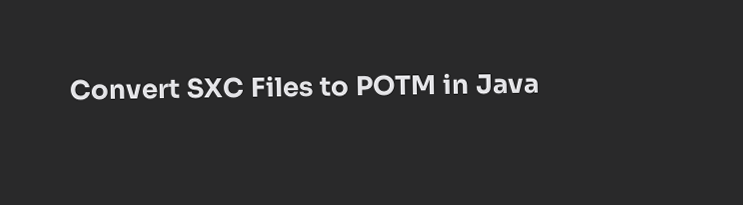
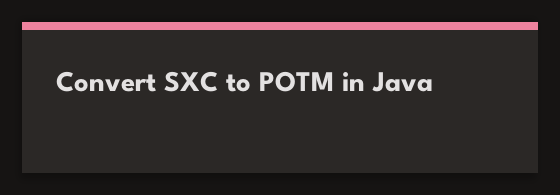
- Convert SXC Files to POTM in Java
+ Convert SXC to POTM in Java

